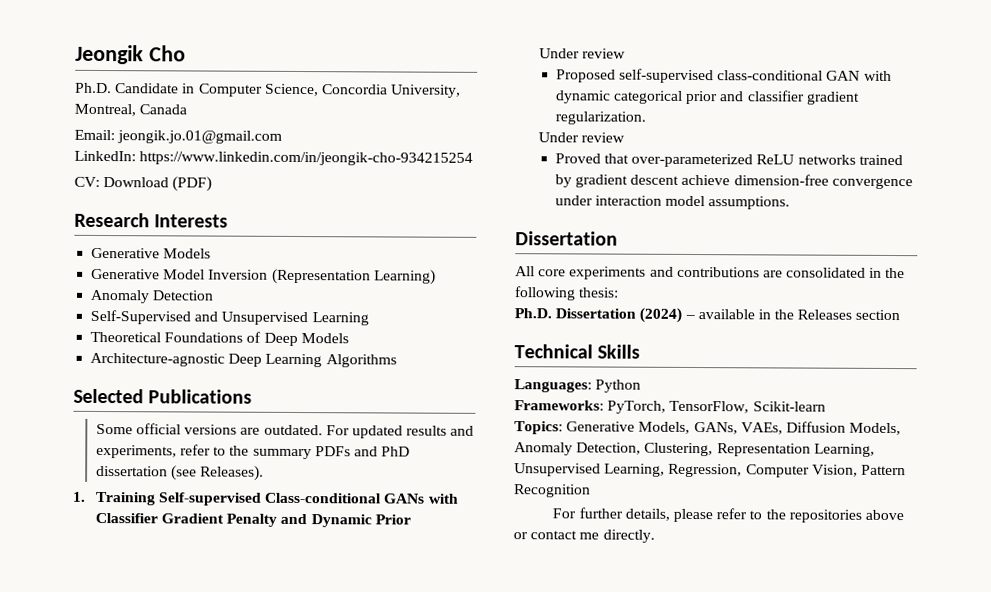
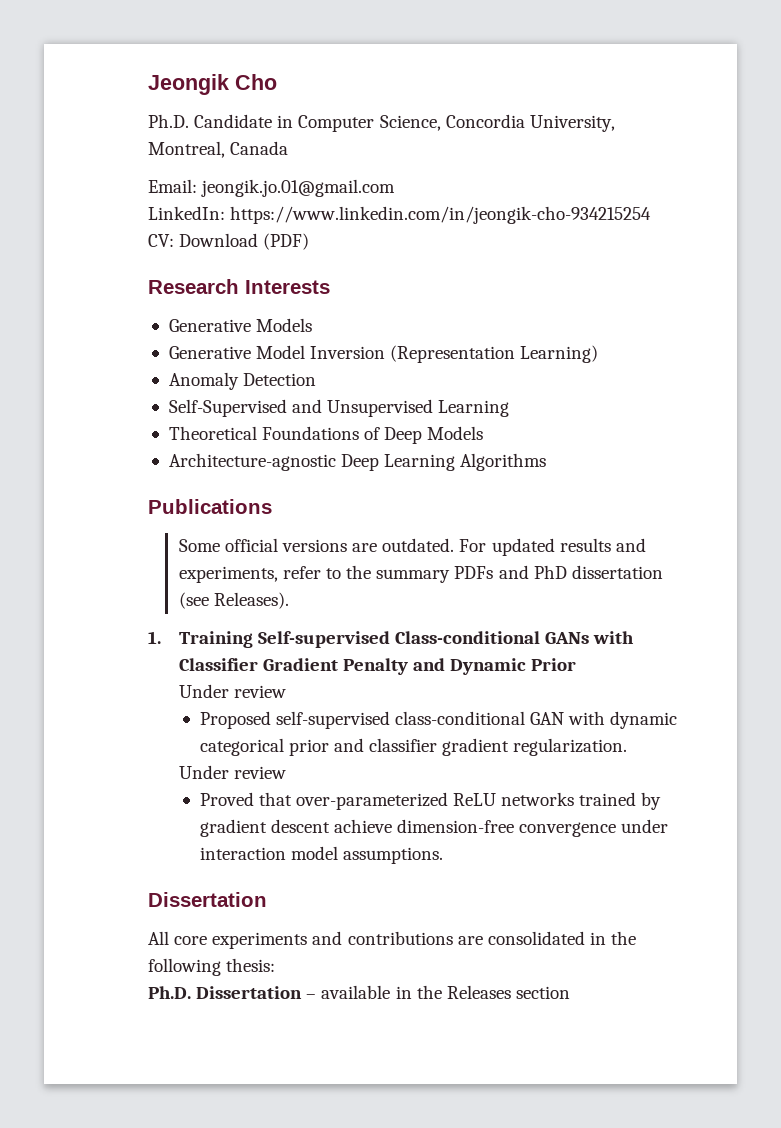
- Selected Publications
+ Publications
- Ph.D. Dissertation (2024) – available in the Releases section
+ Ph.D. Dissertation – available in the Releases section
- Technical Skills
- Languages: Python
- Frameworks: PyTorch, TensorFlow, Scikit-learn
- Topics: Generative Models, GANs, VAEs, Diffusion Models, Anomaly Detection, Clustering, Representation Learning, Unsupervised Learning, Regression, Computer Vision, Pattern Recognition
- For further details, please refer to the repositories above or contact me directly.

